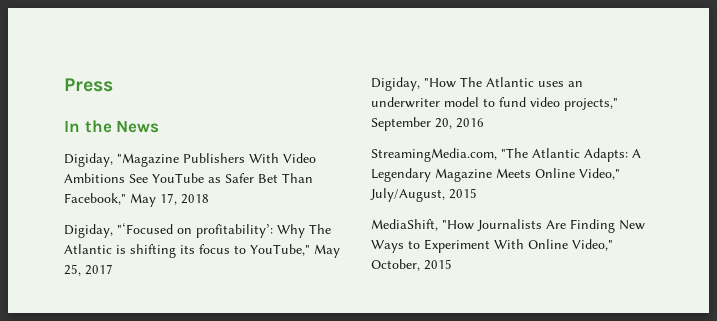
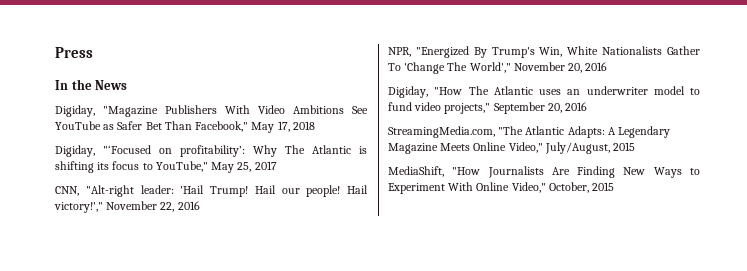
+ CNN, "Alt-right leader: 'Hail Trump! Hail our people! Hail victory!'," November 22, 2016
+ NPR, "Energized By Trump's Win, White Nationalists Gather To 'Change The World'," November 20, 2016

